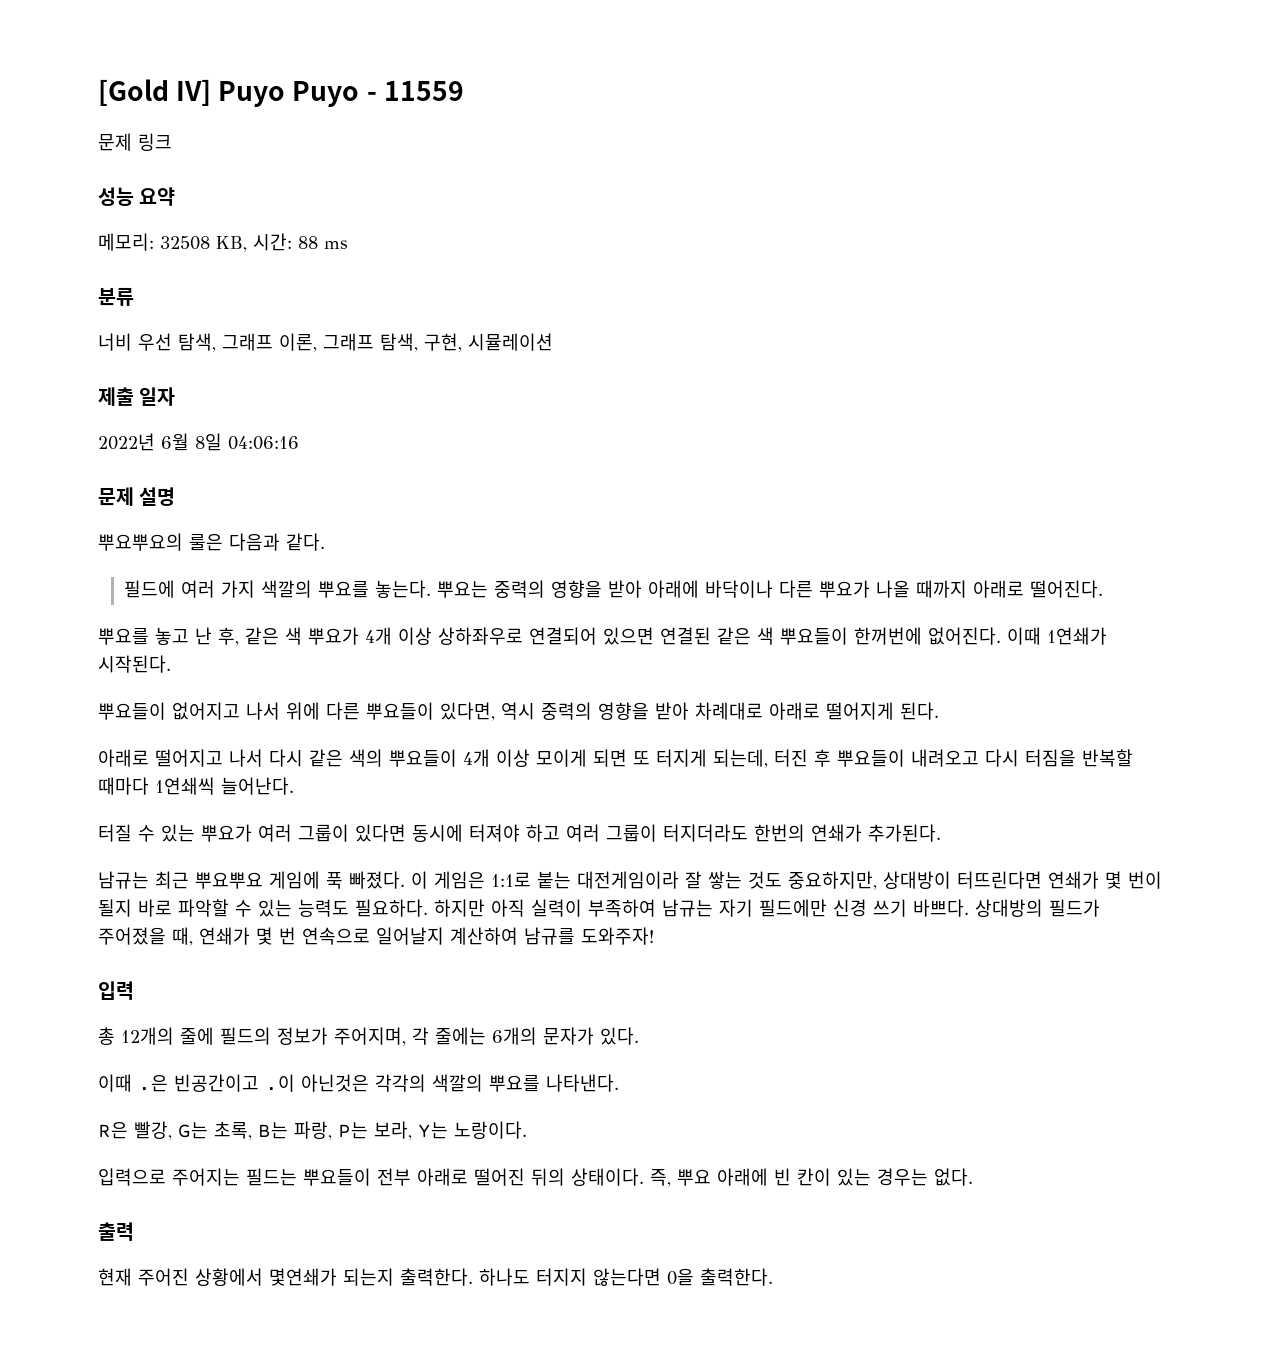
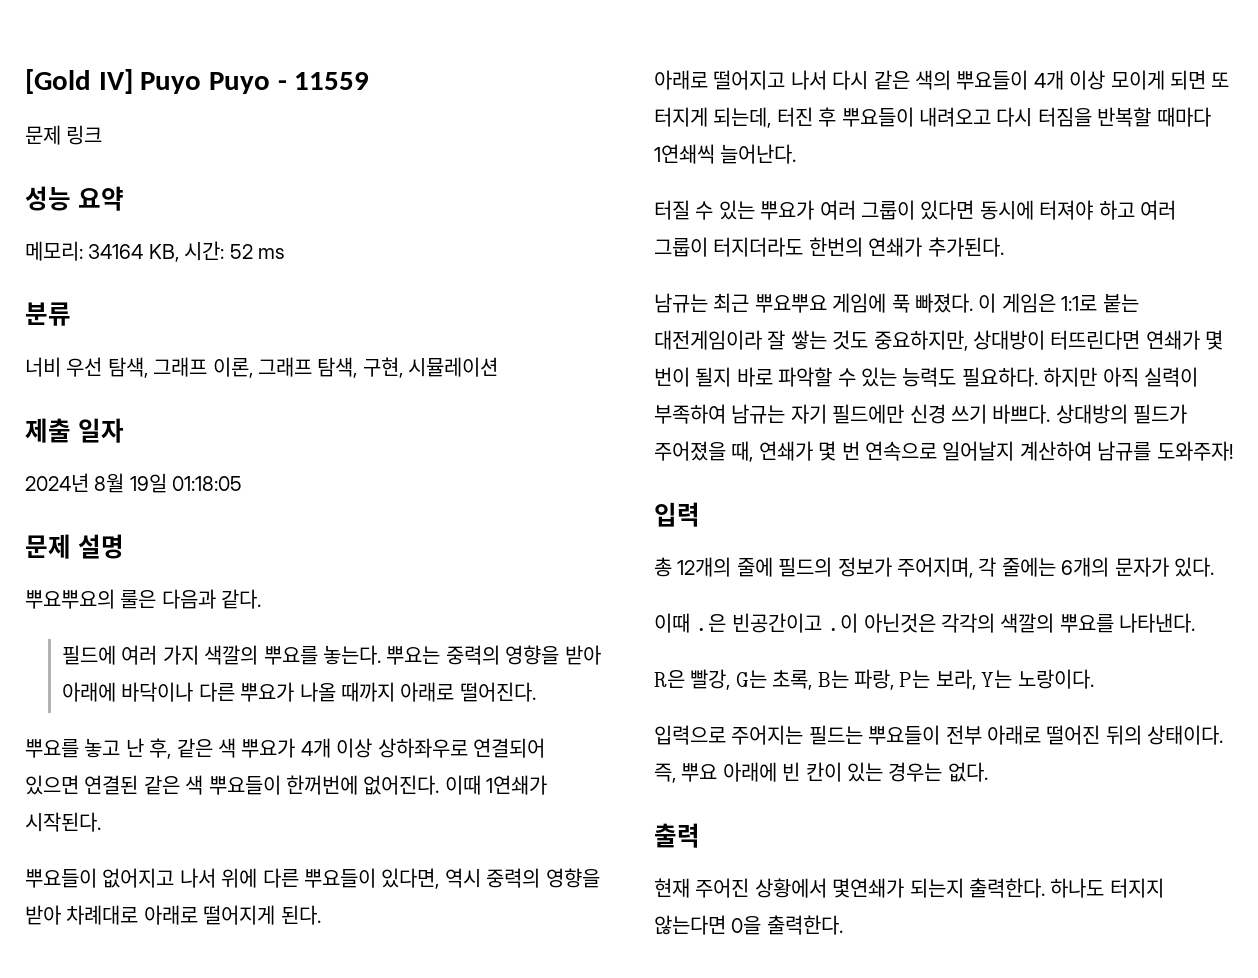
- 메모리: 32508 KB, 시간: 88 ms
+ 메모리: 34164 KB, 시간: 52 ms
- 2022년 6월 8일 04:06:16
+ 2024년 8월 19일 01:18:05

